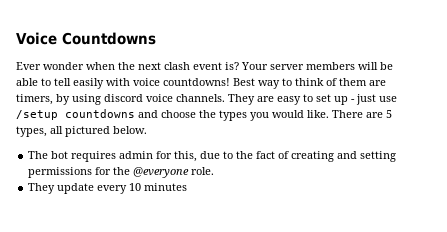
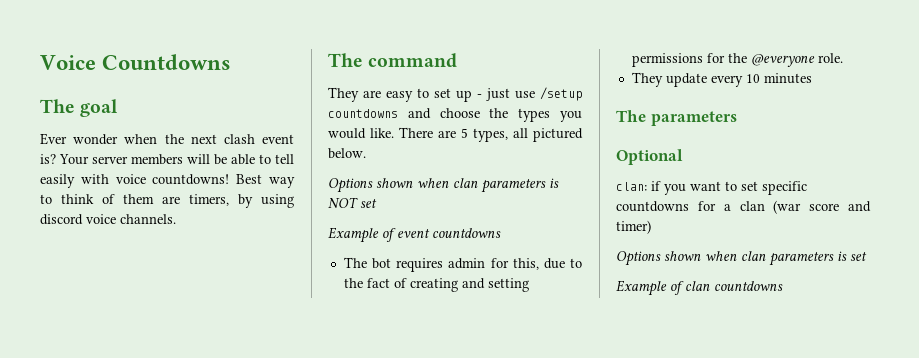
+ The goal
- Best way to think of them are timers, by using discord voice channels. They are easy to set up - just use /setup countdowns and choose the types you would like.
+ Best way to think of them are timers, by using discord voice channels.
+ The command
+ They are easy to set up - just use /setup countdowns and choose the types you would like.
+ Options shown when clan parameters is NOT set
+ Example of event countdowns
+ The parameters
+ Optional
+ clan: if you want to set specific countdowns for a clan (war score and timer)
+ Options shown when clan parameters is set
+ Example of clan countdowns

